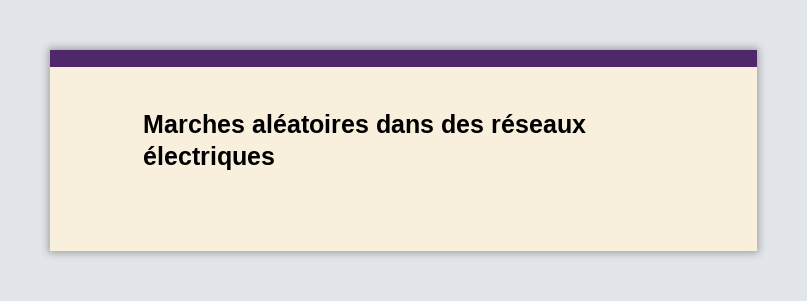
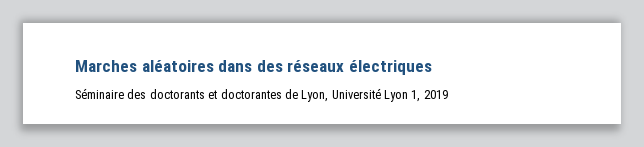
+ Séminaire des doctorants et doctorantes de Lyon, Université Lyon 1, 2019

